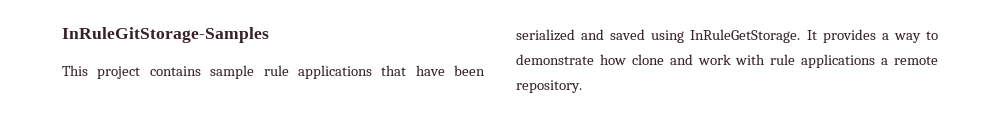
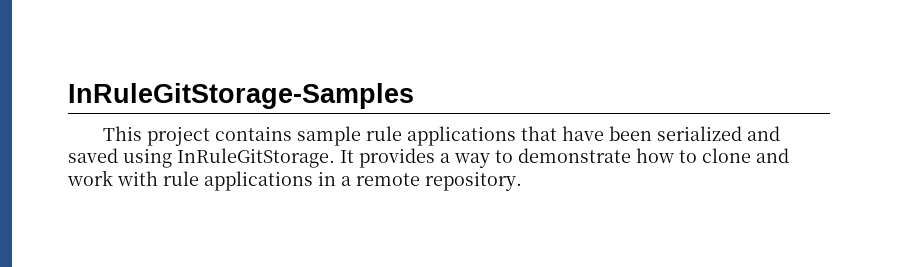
- This project contains sample rule applications that have been serialized and saved using InRuleGetStorage.
+ This project contains sample rule applications that have been serialized and saved using InRuleGitStorage.
- It provides a way to demonstrate how clone and work with rule applications a remote repository.
+ It provides a way to demonstrate how to clone and work with rule applications in a remote repository.

